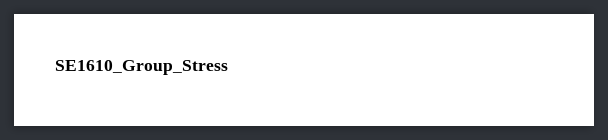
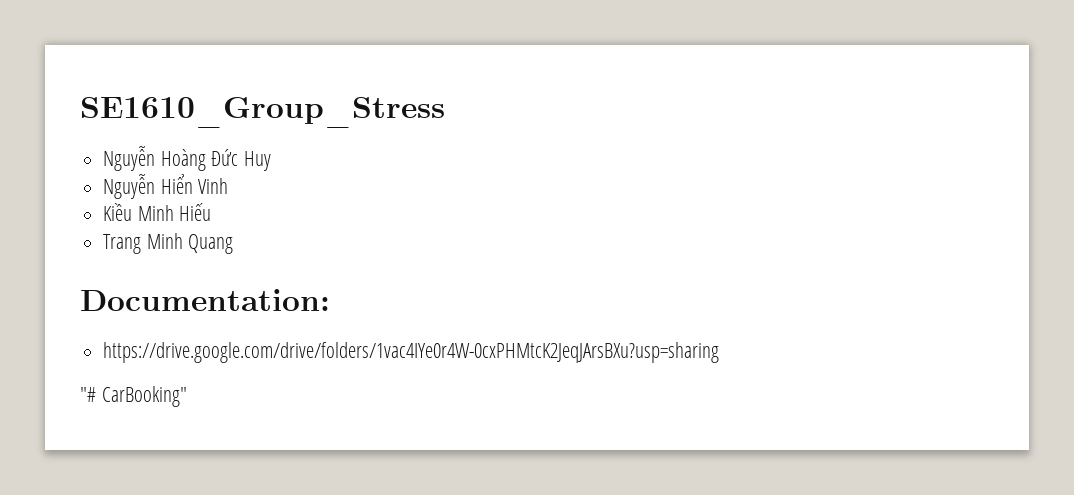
+ Nguyễn Hoàng Đức Huy
+ Nguyễn Hiển Vinh
+ Kiều Minh Hiếu
+ Trang Minh Quang
+ Documentation:
+ https://drive.google.com/drive/folders/1vac4IYe0r4W-0cxPHMtcK2JeqJArsBXu?usp=sharing
+ "# CarBooking"

